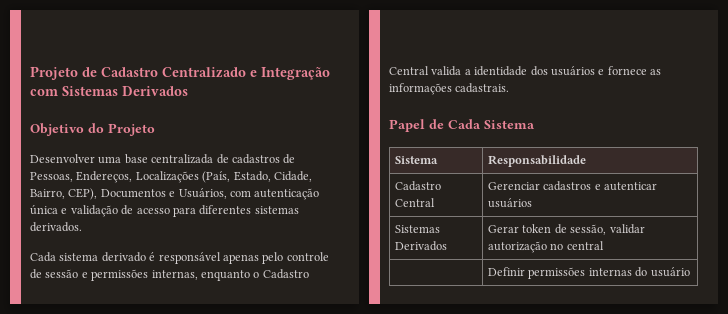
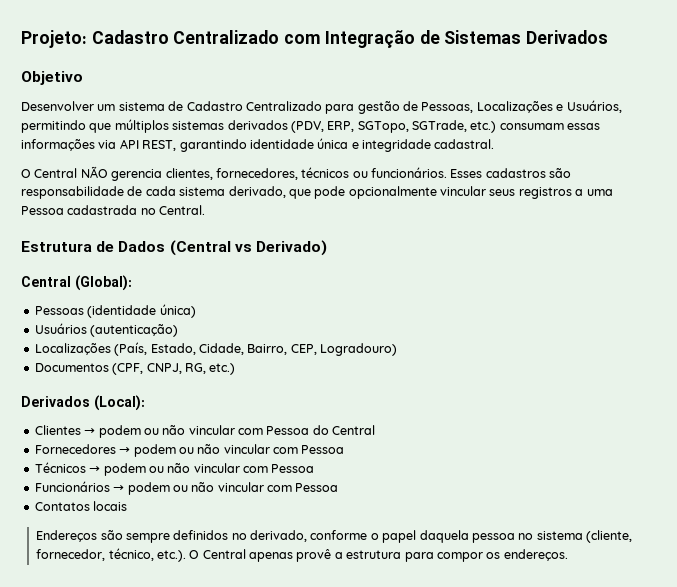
- Projeto de Cadastro Centralizado e Integração com Sistemas Derivados
+ Projeto: Cadastro Centralizado com Integração de Sistemas Derivados
- Objetivo do Projeto
+ Objetivo
- Desenvolver uma base centralizada de cadastros de Pessoas, Endereços, Localizações (País, Estado, Cidade, Bairro, CEP), Documentos e Usuários, com autenticação única e validação de acesso para diferentes sistemas derivados.
- Cada sistema derivado é responsável apenas pelo controle de sessão e permissões internas, enquanto o Cadastro Central valida a identidade dos usuários e fornece as informações cadastrais.
- Papel de Cada Sistema
- Sistema | Responsabilidade
- Cadastro Central | Gerenciar cadastros e autenticar usuários
- Sistemas Derivados | Gerar token de sessão, validar autorização no central
- | Definir permissões internas do usuário
+ Desenvolver um sistema de Cadastro Centralizado para gestão de Pessoas, Localizações e Usuários, permitindo que múltiplos sistemas derivados (PDV, ERP, SGTopo, SGTrade, etc.) consumam essas informações via API REST, garantindo identidade única e integridade cadastral.
+ O Central NÃO gerencia clientes, fornecedores, técnicos ou funcionários. Esses cadastros são responsabilidade de cada sistema derivado, que pode opcionalmente vincular seus registros a uma Pessoa cadastrada no Central.
+ Estrutura de Dados (Central vs Derivado)
+ Central (Global):
+ Pessoas (identidade única)
+ Usuários (autenticação)
+ Localizações (País, Estado, Cidade, Bairro, CEP, Logradouro)
+ Documentos (CPF, CNPJ, RG, etc.)
+ Derivados (Local):
+ Clientes → podem ou não vincular com Pessoa do Central
+ Fornecedores → podem ou não vincular com Pessoa
+ Técnicos → podem ou não vincular com Pessoa
+ Funcionários → podem ou não vincular com Pessoa
+ Contatos locais
+ Endereços são sempre definidos no derivado, conforme o papel daquela pessoa no sistema (cliente, fornecedor, técnico, etc.). O Central apenas provê a estrutura para compor os endereços.

